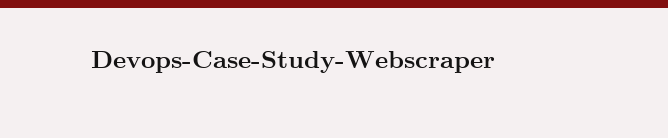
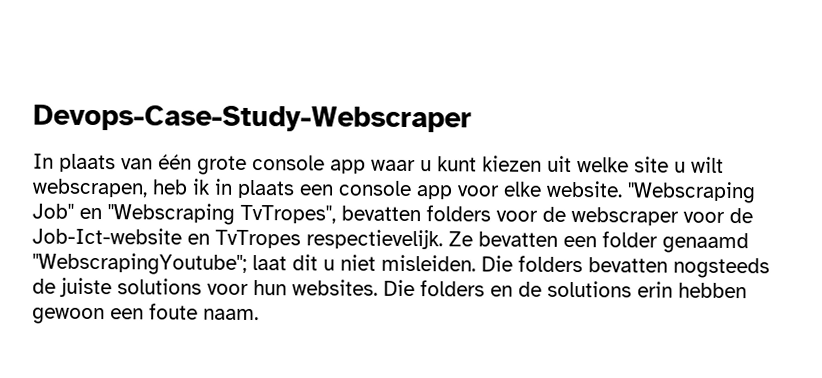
+ In plaats van één grote console app waar u kunt kiezen uit welke site u wilt webscrapen, heb ik in plaats een console app voor elke website. "Webscraping Job" en "Webscraping TvTropes", bevatten folders voor de webscraper voor de Job-Ict-website en TvTropes respectievelijk. Ze bevatten een folder genaamd "WebscrapingYoutube"; laat dit u niet misleiden. Die folders bevatten nogsteeds de juiste solutions voor hun websites. Die folders en de solutions erin hebben gewoon een foute naam.

